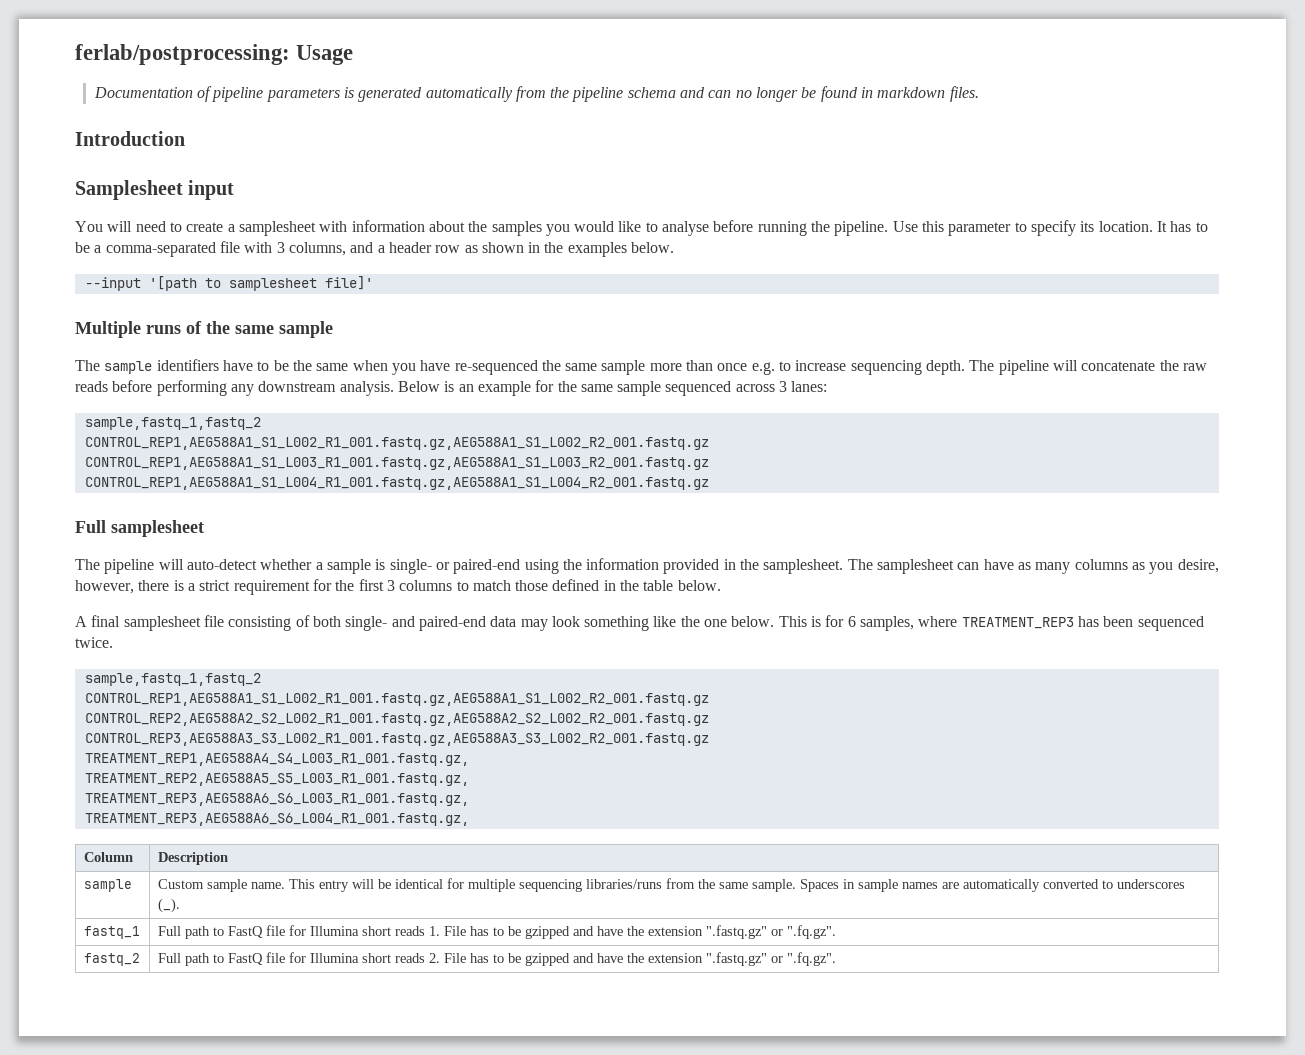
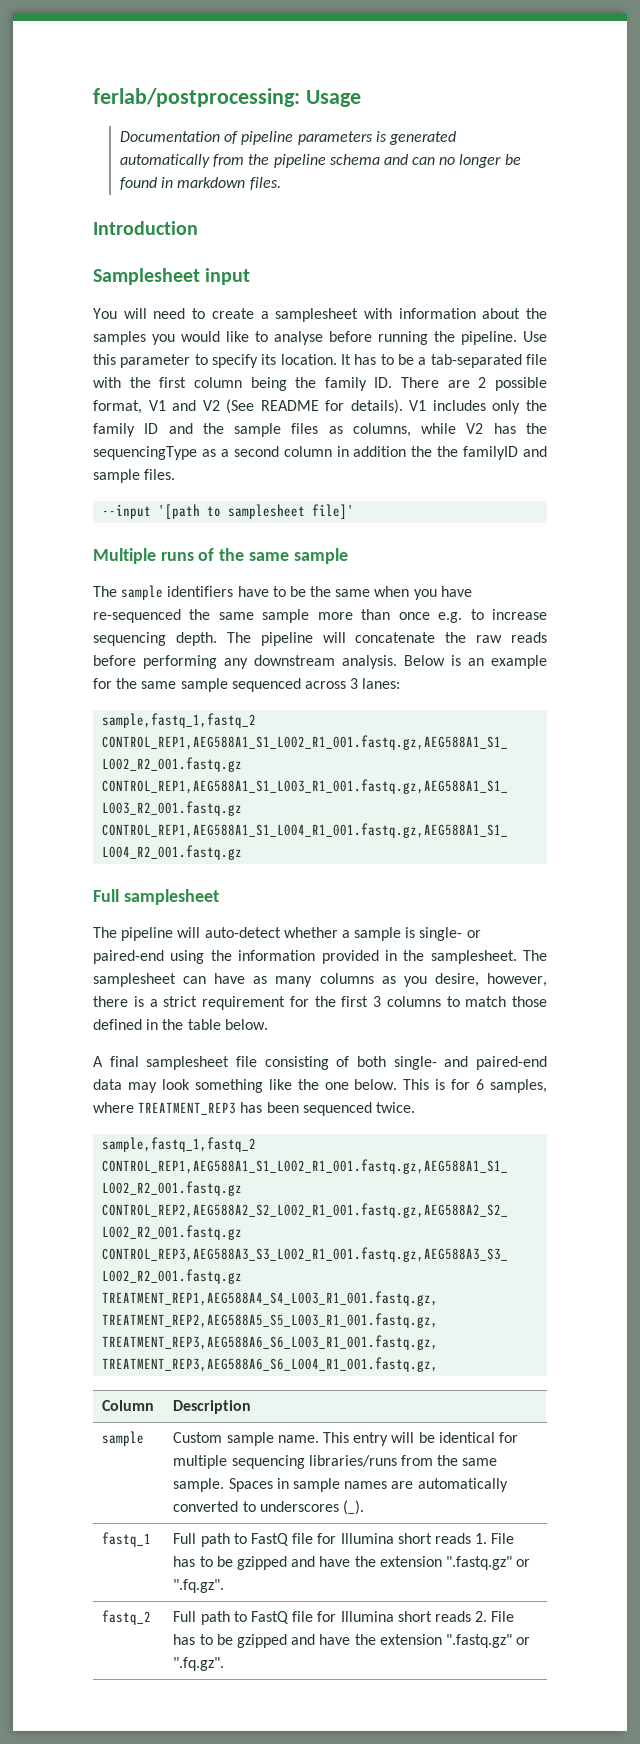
- It has to be a comma-separated file with 3 columns, and a header row as shown in the examples below.
+ It has to be a tab-separated file with the first column being the family ID. There are 2 possible format, V1 and V2 (See README for details). V1 includes only the family ID and the sample files as columns, while V2 has the sequencingType as a second column in addition the the familyID and sample files.

